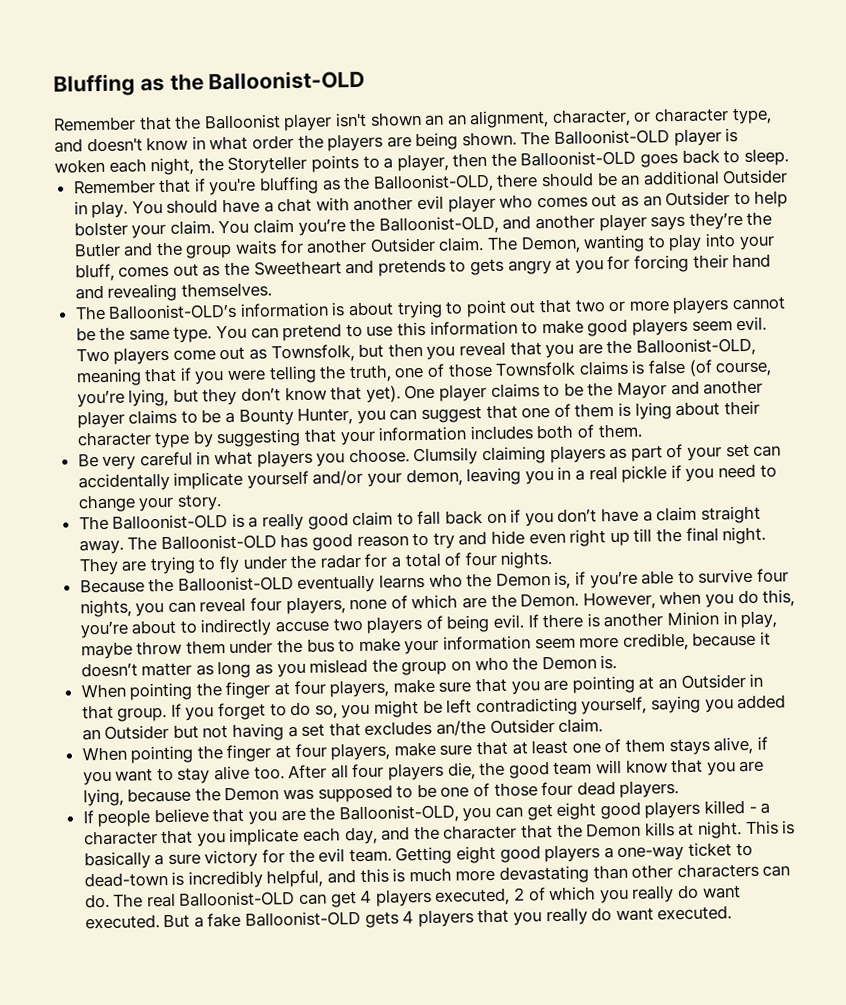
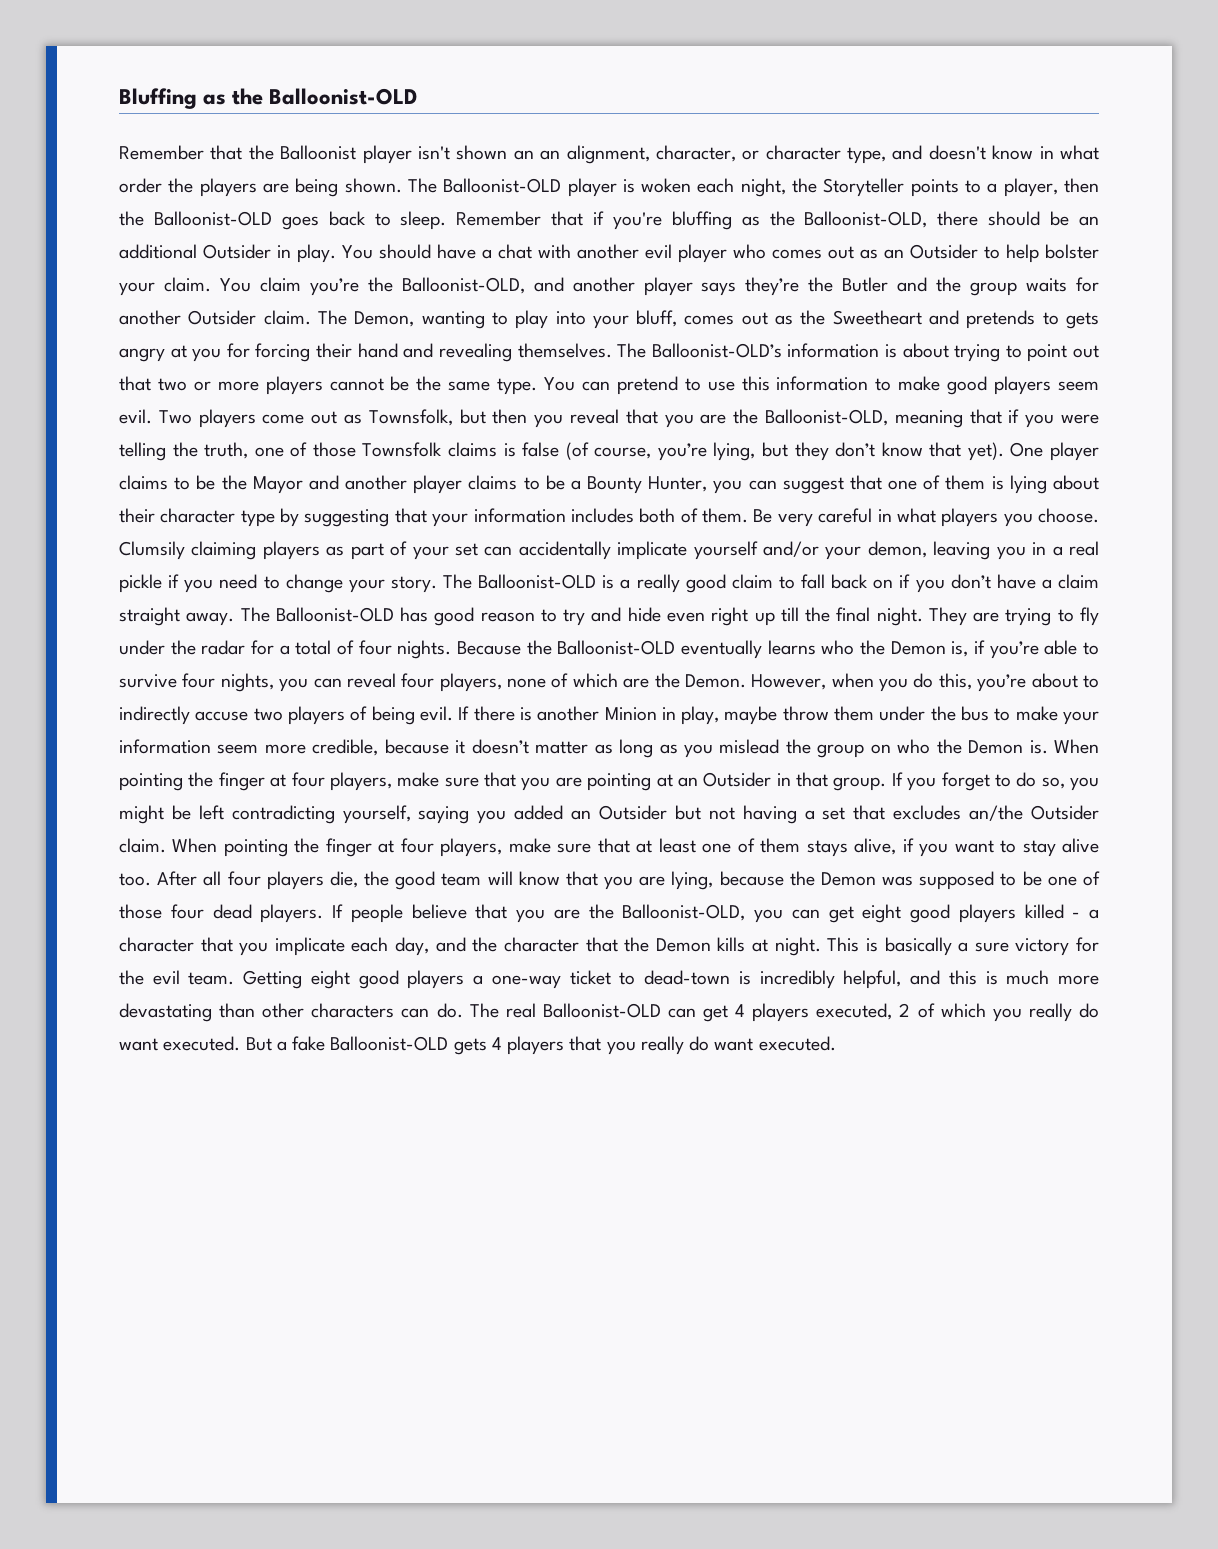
- The Balloonist-OLD player is woken each night, the Storyteller points to a player, then the Balloonist-OLD goes back to sleep.
- Remember that if you're bluffing as the Balloonist-OLD, there should be an additional Outsider in play.
+ The Balloonist-OLD player is woken each night, the Storyteller points to a player, then the Balloonist-OLD goes back to sleep. Remember that if you're bluffing as the Balloonist-OLD, there should be an additional Outsider in play.
- The Demon, wanting to play into your bluff, comes out as the Sweetheart and pretends to gets angry at you for forcing their hand and revealing themselves.
- The Balloonist-OLD’s information is about trying to point out that two or more players cannot be the same type.
+ The Demon, wanting to play into your bluff, comes out as the Sweetheart and pretends to gets angry at you for forcing their hand and revealing themselves. The Balloonist-OLD’s information is about trying to point out that two or more players cannot be the same type.
- One player claims to be the Mayor and another player claims to be a Bounty Hunter, you can suggest that one of them is lying about their character type by suggesting that your information includes both of them.
- Be very careful in what players you choose.
+ One player claims to be the Mayor and another player claims to be a Bounty Hunter, you can suggest that one of them is lying about their character type by suggesting that your information includes both of them. Be very careful in what players you choose.
- Clumsily claiming players as part of your set can accidentally implicate yourself and/or your demon, leaving you in a real pickle if you need to change your story.
- The Balloonist-OLD is a really good claim to fall back on if you don’t have a claim straight away.
+ Clumsily claiming players as part of your set can accidentally implicate yourself and/or your demon, leaving you in a real pickle if you need to change your story. The Balloonist-OLD is a really good claim to fall back on if you don’t have a claim straight away.
- They are trying to fly under the radar for a total of four nights.
- Because the Balloonist-OLD eventually learns who the Demon is, if you’re able to survive four nights, you can reveal four players, none of which are the Demon.
+ They are trying to fly under the radar for a total of four nights. Because the Balloonist-OLD eventually learns who the Demon is, if you’re able to survive four nights, you can reveal four players, none of which are the Demon.
- If there is another Minion in play, maybe throw them under the bus to make your information seem more credible, because it doesn’t matter as long as you mislead the group on who the Demon is.
- When pointing the finger at four players, make sure that you are pointing at an Outsider in that group.
+ If there is another Minion in play, maybe throw them under the bus to make your information seem more credible, because it doesn’t matter as long as you mislead the group on who the Demon is. When pointing the finger at four players, make sure that you are pointing at an Outsider in that group.
- If you forget to do so, you might be left contradicting yourself, saying you added an Outsider but not having a set that excludes an/the Outsider claim.
- When pointing the finger at four players, make sure that at least one of them stays alive, if you want to stay alive too.
+ If you forget to do so, you might be left contradicting yourself, saying you added an Outsider but not having a set that excludes an/the Outsider claim. When pointing the finger at four players, make sure that at least one of them stays alive, if you want to stay alive too.
- After all four players die, the good team will know that you are lying, because the Demon was supposed to be one of those four dead players.
- If people believe that you are the Balloonist-OLD, you can get eight good players killed - a character that you implicate each day, and the character that the Demon kills at night.
+ After all four players die, the good team will know that you are lying, because the Demon was supposed to be one of those four dead players. If people believe that you are the Balloonist-OLD, you can get eight good players killed - a character that you implicate each day, and the character that the Demon kills at night.

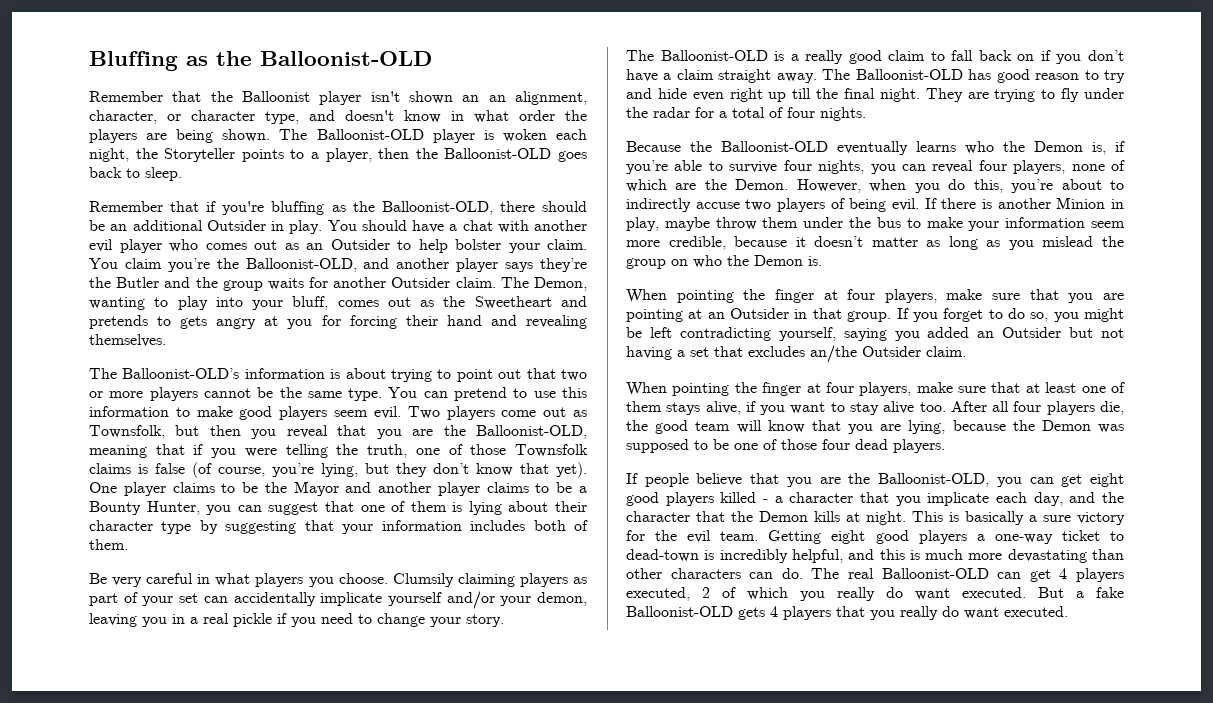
- The Balloonist-OLD player is woken each night, the Storyteller points to a player, then the Balloonist-OLD goes back to sleep. Remember that if you're bluffing as the Balloonist-OLD, there should be an additional Outsider in play.
+ The Balloonist-OLD player is woken each night, the Storyteller points to a player, then the Balloonist-OLD goes back to sleep.
+ Remember that if you're bluffing as the Balloonist-OLD, there should be an additional Outsider in play.
- The Demon, wanting to play into your bluff, comes out as the Sweetheart and pretends to gets angry at you for forcing their hand and revealing themselves. The Balloonist-OLD’s information is about trying to point out that two or more players cannot be the same type.
+ The Demon, wanting to play into your bluff, comes out as the Sweetheart and pretends to gets angry at you for forcing their hand and revealing themselves.
+ The Balloonist-OLD’s information is about trying to point out that two or more players cannot be the same type.
- One player claims to be the Mayor and another player claims to be a Bounty Hunter, you can suggest that one of them is lying about their character type by suggesting that your information includes both of them. Be very careful in what players you choose.
+ One player claims to be the Mayor and another player claims to be a Bounty Hunter, you can suggest that one of them is lying about their character type by suggesting that your information includes both of them.
+ Be very careful in what players you choose.
- Clumsily claiming players as part of your set can accidentally implicate yourself and/or your demon, leaving you in a real pickle if you need to change your story. The Balloonist-OLD is a really good claim to fall back on if you don’t have a claim straight away.
+ Clumsily claiming players as part of your set can accidentally implicate yourself and/or your demon, leaving you in a real pickle if you need to change your story.
+ The Balloonist-OLD is a really good claim to fall back on if you don’t have a claim straight away.
- They are trying to fly under the radar for a total of four nights. Because the Balloonist-OLD eventually learns who the Demon is, if you’re able to survive four nights, you can reveal four players, none of which are the Demon.
+ They are trying to fly under the radar for a total of four nights.
+ Because the Balloonist-OLD eventually learns who the Demon is, if you’re able to survive four nights, you can reveal four players, none of which are the Demon.
- If there is another Minion in play, maybe throw them under the bus to make your information seem more credible, because it doesn’t matter as long as you mislead the group on who the Demon is. When pointing the finger at four players, make sure that you are pointing at an Outsider in that group.
+ If there is another Minion in play, maybe throw them under the bus to make your information seem more credible, because it doesn’t matter as long as you mislead the group on who the Demon is.
+ When pointing the finger at four players, make sure that you are pointing at an Outsider in that group.
- If you forget to do so, you might be left contradicting yourself, saying you added an Outsider but not having a set that excludes an/the Outsider claim. When pointing the finger at four players, make sure that at least one of them stays alive, if you want to stay alive too.
+ If you forget to do so, you might be left contradicting yourself, saying you added an Outsider but not having a set that excludes an/the Outsider claim.
+ When pointing the finger at four players, make sure that at least one of them stays alive, if you want to stay alive too.
- After all four players die, the good team will know that you are lying, because the Demon was supposed to be one of those four dead players. If people believe that you are the Balloonist-OLD, you can get eight good players killed - a character that you implicate each day, and the character that the Demon kills at night.
+ After all four players die, the good team will know that you are lying, because the Demon was supposed to be one of those four dead players.
+ If people believe that you are the Balloonist-OLD, you can get eight good players killed - a character that you implicate each day, and the character that the Demon kills at night.

